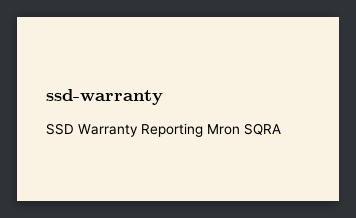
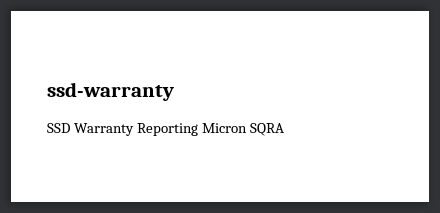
- SSD Warranty Reporting Mron SQRA
+ SSD Warranty Reporting Micron SQRA

